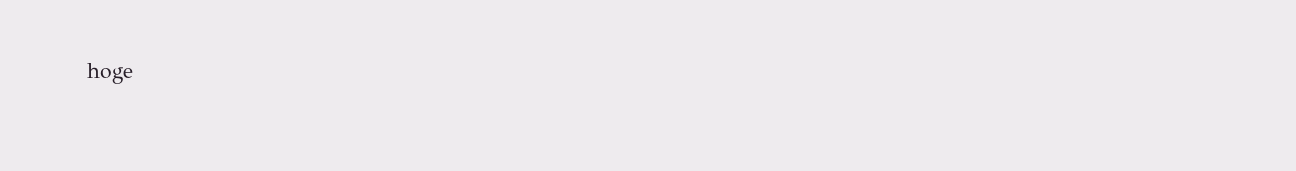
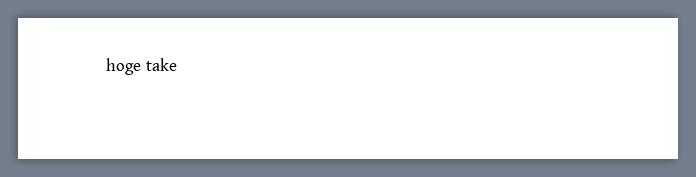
- hoge
+ hoge take

